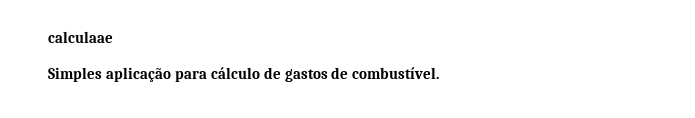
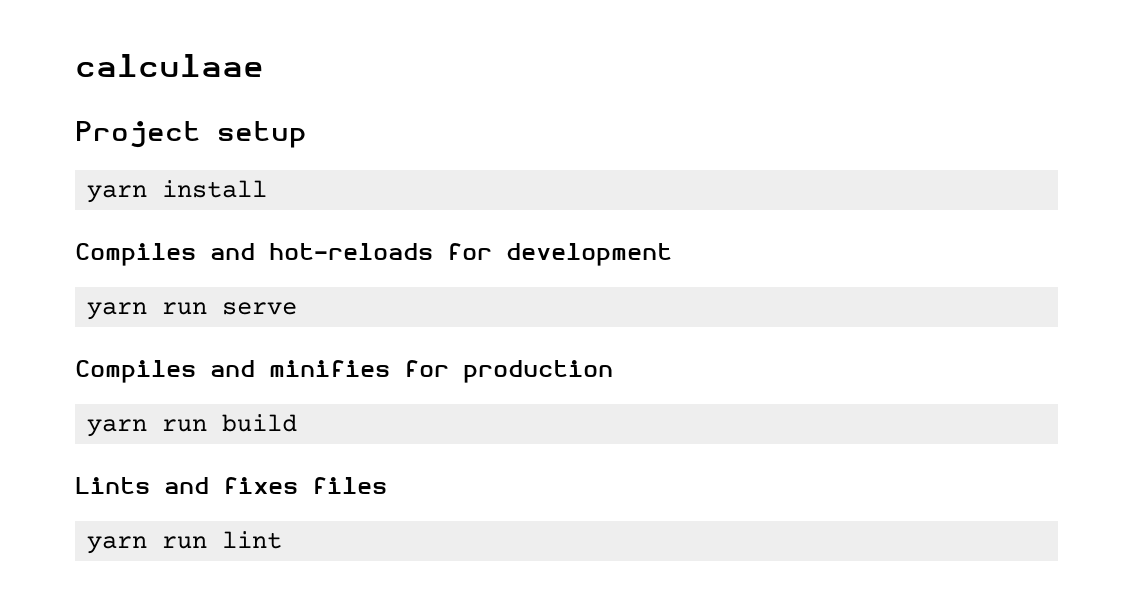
- Simples aplicação para cálculo de gastos de combustível.
+ Project setup
+ yarn install
+ Compiles and hot-reloads for development
+ yarn run serve
+ Compiles and minifies for production
+ yarn run build
+ Lints and fixes files
+ yarn run lint

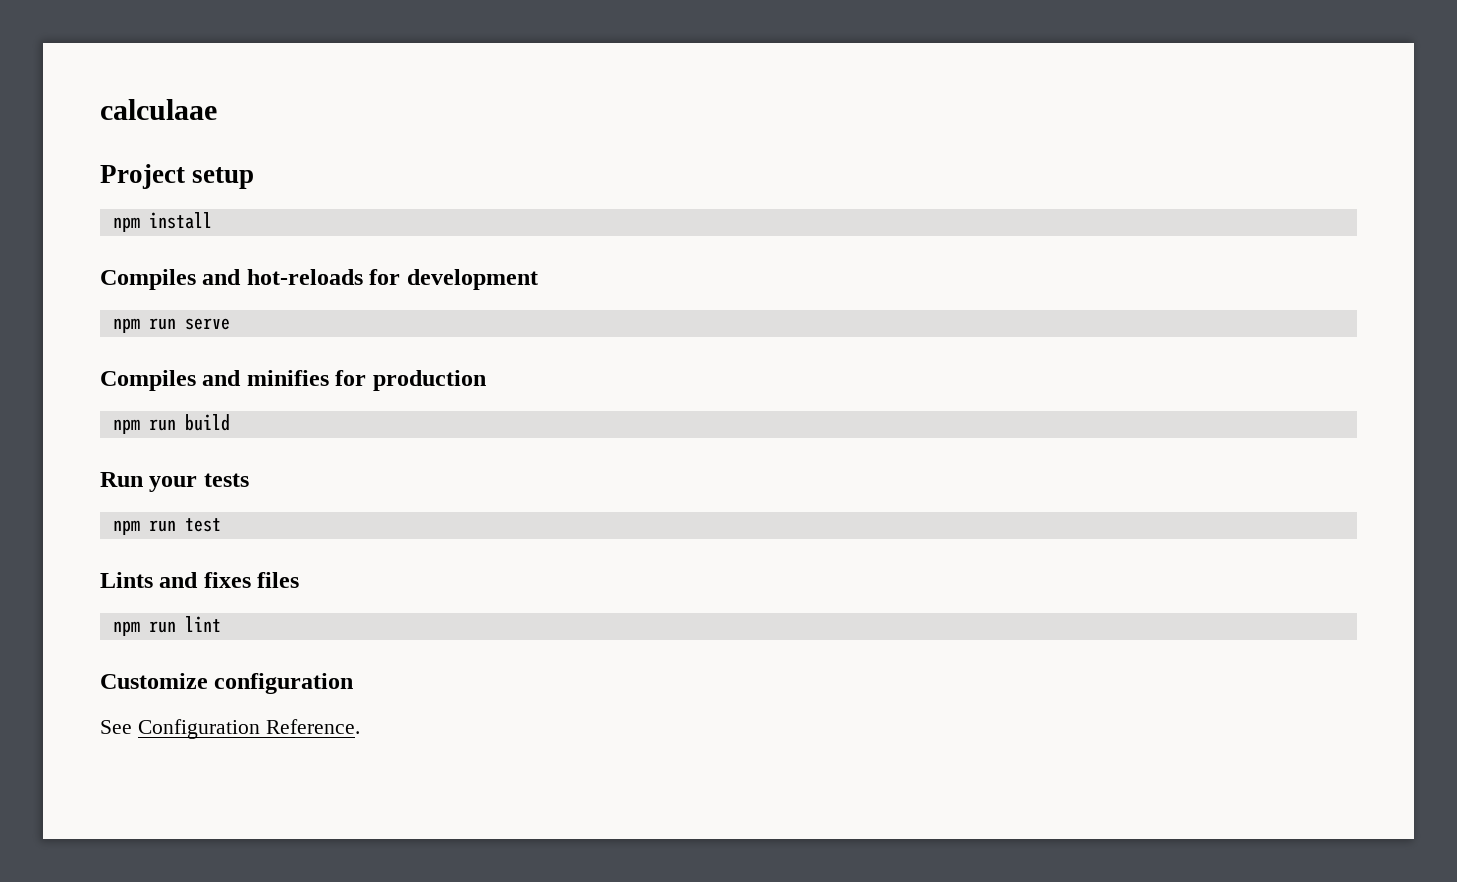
- yarn install
+ npm install
- yarn run serve
+ npm run serve
- yarn run build
+ npm run build
+ Run your tests
+ npm run test
- yarn run lint
+ npm run lint
+ Customize configuration
+ See Configuration Reference.

